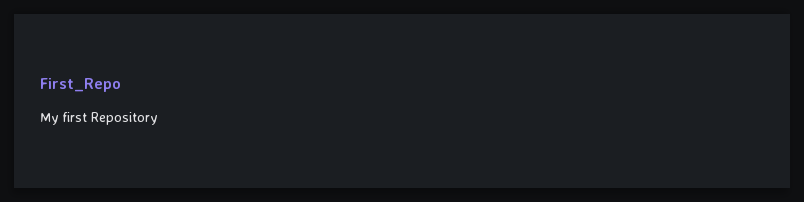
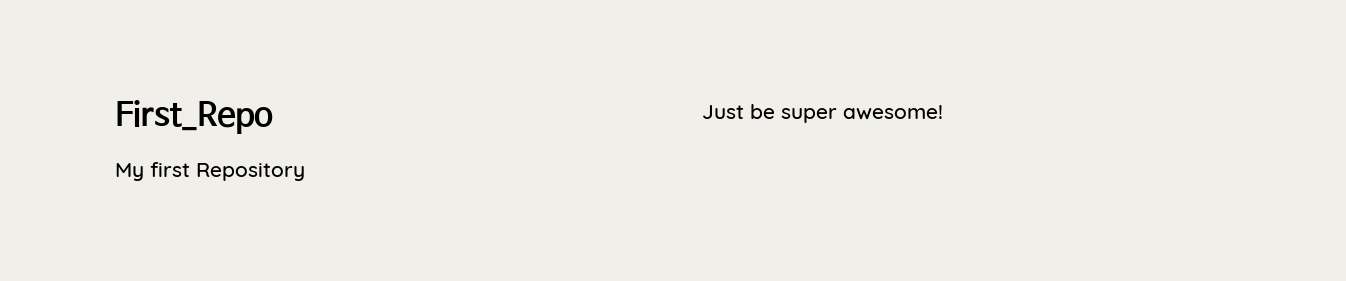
+ Just be super awesome!

